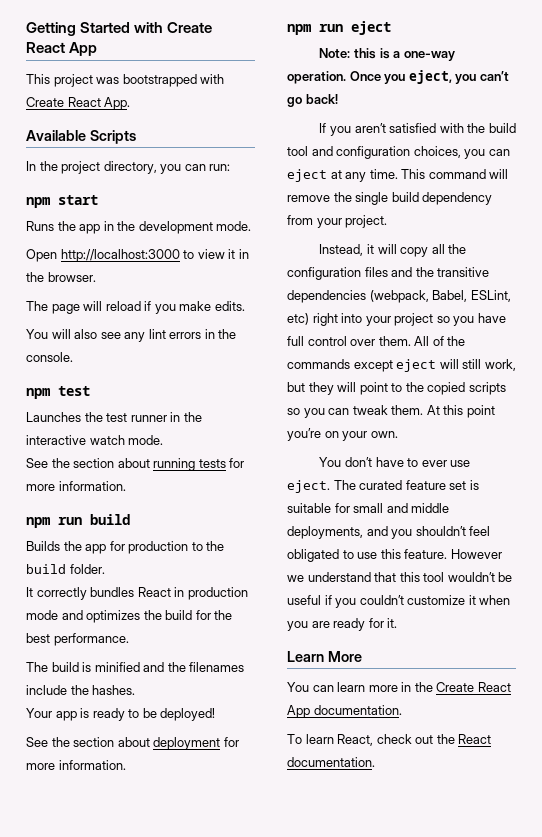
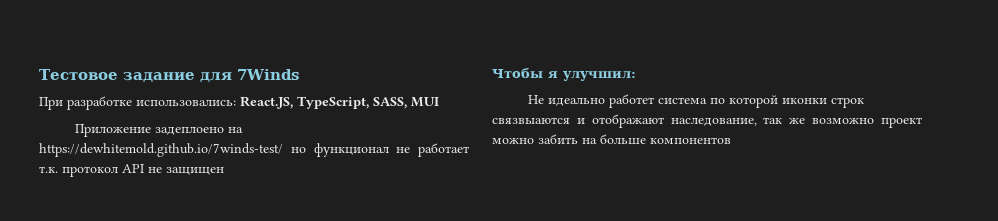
- Getting Started with Create React App
- This project was bootstrapped with Create React App.
- Available Scripts
- In the project directory, you can run:
- npm start
- Runs the app in the development mode.
- Open http://localhost:3000 to view it in the browser.
- The page will reload if you make edits.
- You will also see any lint errors in the console.
- npm test
- Launches the test runner in the interactive watch mode.
- See the section about running tests for more information.
- npm run build
- Builds the app for production to the build folder.
- It correctly bundles React in production mode and optimizes the build for the best performance.
- The build is minified and the filenames include the hashes.
- Your app is ready to be deployed!
- See the section about deployment for more information.
- npm run eject
- Note: this is a one-way operation. Once you eject, you can’t go back!
- If you aren’t satisfied with the build tool and configuration choices, you can eject at any time. This command will remove the single build dependency from your project.
- Instead, it will copy all the configuration files and the transitive dependencies (webpack, Babel, ESLint, etc) right into your project so you have full control over them. All of the commands except eject will still work, but they will point to the copied scripts so you can tweak them. At this point you’re on your own.
- You don’t have to ever use eject. The curated feature set is suitable for small and middle deployments, and you shouldn’t feel obligated to use this feature. However we understand that this tool wouldn’t be useful if you couldn’t customize it when you are ready for it.
- Learn More
- You can learn more in the Create React App documentation.
- To learn React, check out the React documentation.
+ Тестовое задание для 7Winds
+ При разработке использовались: React.JS, TypeScript, SASS, MUI
+ Приложение задеплоено на https://dewhitemold.github.io/7winds-test/ но функционал не работает т.к. протокол API не защищен
+ Чтобы я улучшил:
+ Не идеально работет система по которой иконки строк связвыаются и отображают наследование, так же возможно проект можно забить на больше компонентов

